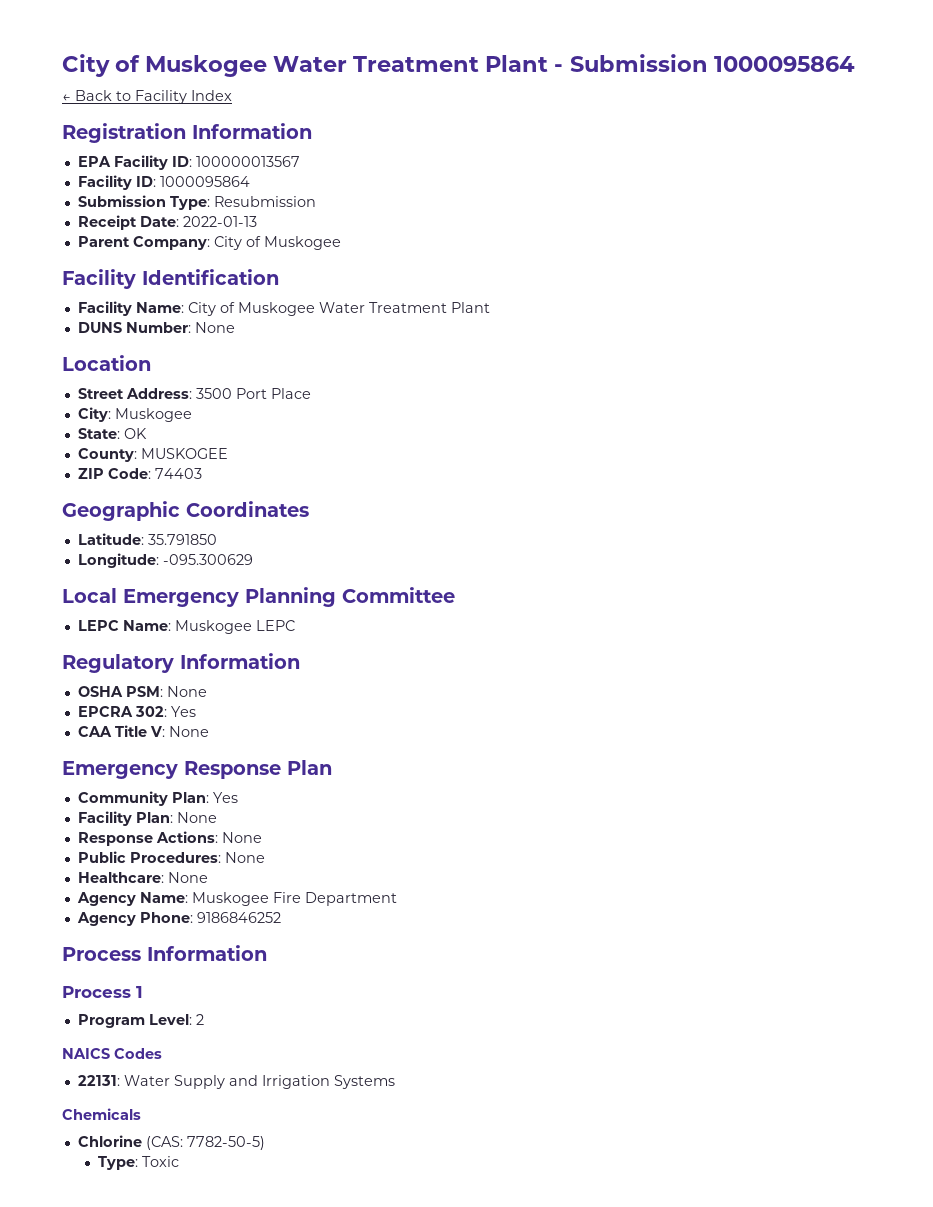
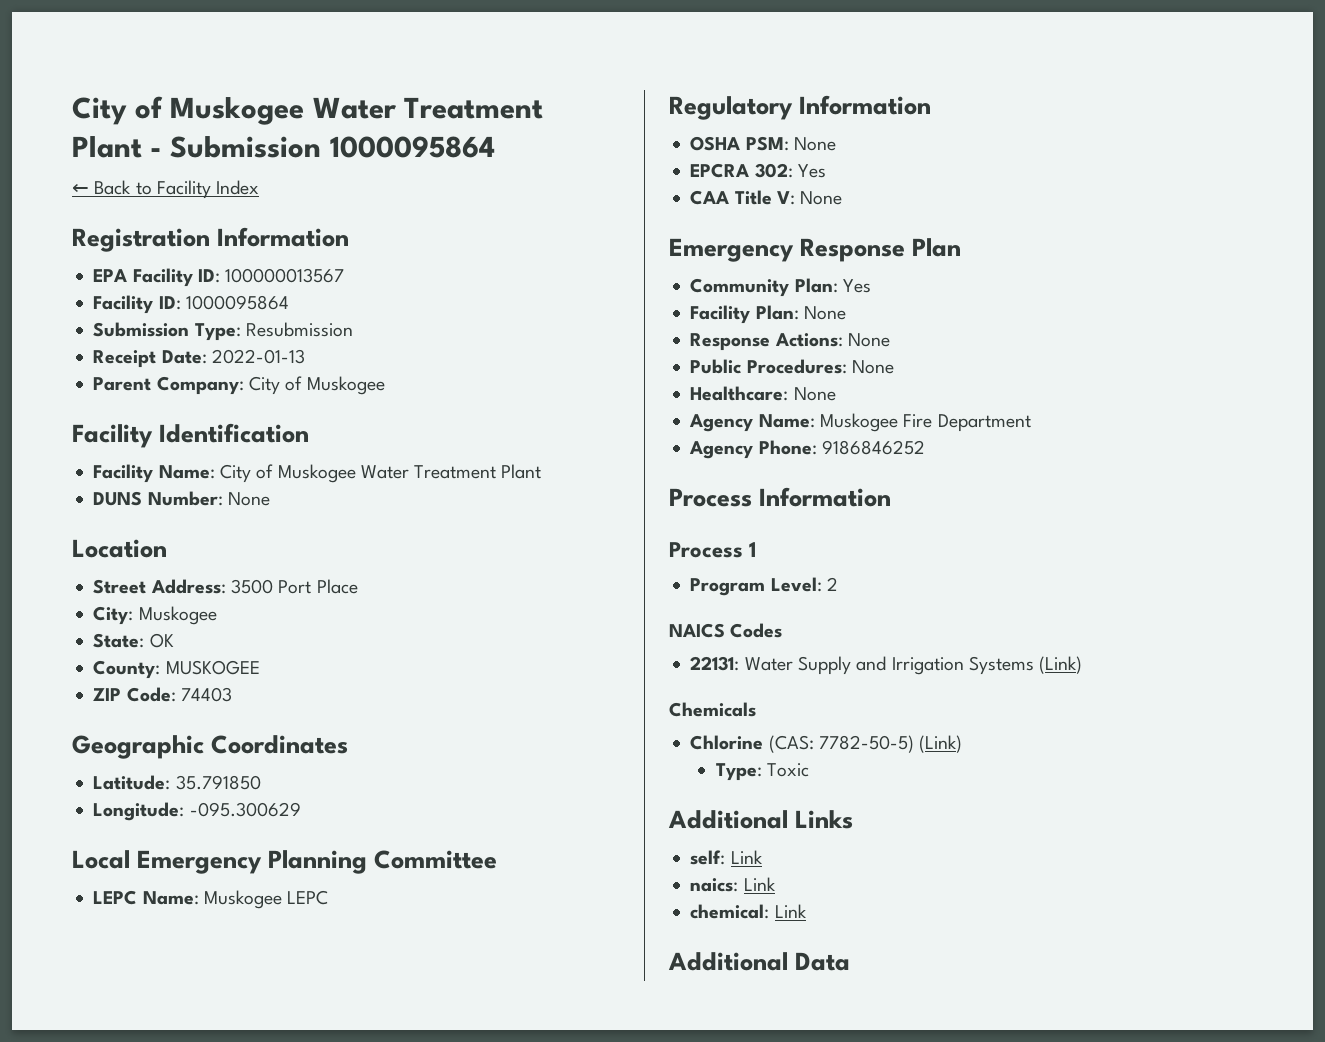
- 22131: Water Supply and Irrigation Systems
+ 22131: Water Supply and Irrigation Systems (Link)
- Chlorine (CAS: 7782-50-5)
+ Chlorine (CAS: 7782-50-5) (Link)
+ Additional Links
+ self: Link
+ naics: Link
+ chemical: Link
+ Additional Data

